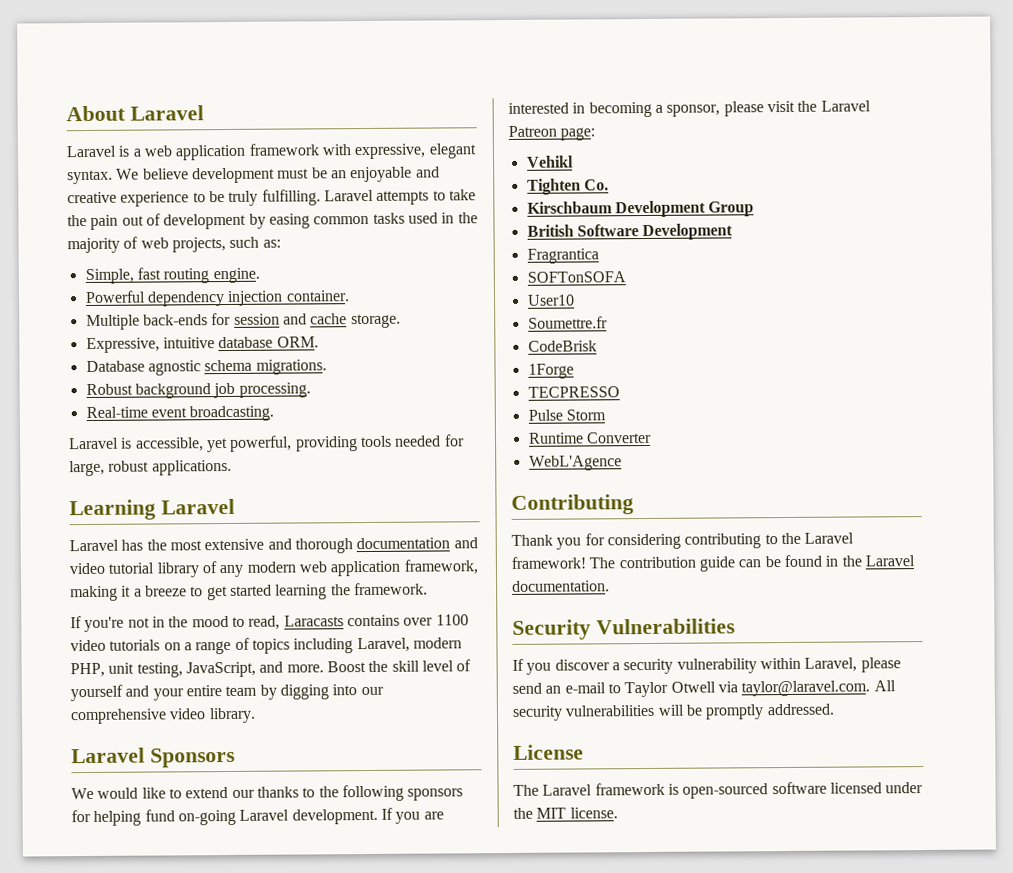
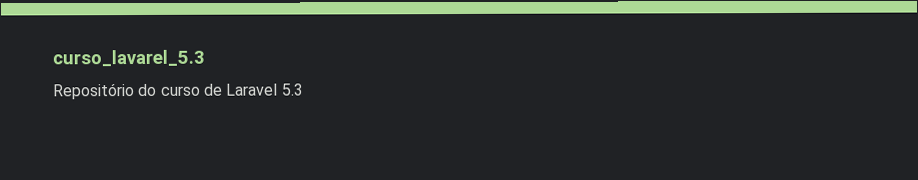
- About Laravel
- Laravel is a web application framework with expressive, elegant syntax. We believe development must be an enjoyable and creative experience to be truly fulfilling. Laravel attempts to take the pain out of development by easing common tasks used in the majority of web projects, such as:
- Simple, fast routing engine.
- Powerful dependency injection container.
- Multiple back-ends for session and cache storage.
- Expressive, intuitive database ORM.
- Database agnostic schema migrations.
- Robust background job processing.
- Real-time event broadcasting.
- Laravel is accessible, yet powerful, providing tools needed for large, robust applications.
- Learning Laravel
- Laravel has the most extensive and thorough documentation and video tutorial library of any modern web application framework, making it a breeze to get started learning the framework.
- If you're not in the mood to read, Laracasts contains over 1100 video tutorials on a range of topics including Laravel, modern PHP, unit testing, JavaScript, and more. Boost the skill level of yourself and your entire team by digging into our comprehensive video library.
- Laravel Sponsors
- We would like to extend our thanks to the following sponsors for helping fund on-going Laravel development. If you are interested in becoming a sponsor, please visit the Laravel Patreon page:
- Vehikl
- Tighten Co.
- Kirschbaum Development Group
- British Software Development
- Fragrantica
- SOFTonSOFA
- User10
- Soumettre.fr
- CodeBrisk
- 1Forge
- TECPRESSO
- Pulse Storm
- Runtime Converter
- WebL'Agence
- Contributing
- Thank you for considering contributing to the Laravel framework! The contribution guide can be found in the Laravel documentation.
- Security Vulnerabilities
- If you discover a security vulnerability within Laravel, please send an e-mail to Taylor Otwell via taylor@laravel.com. All security vulnerabilities will be promptly addressed.
- License
- The Laravel framework is open-sourced software licensed under the MIT license.
+ curso_lavarel_5.3
+ Repositório do curso de Laravel 5.3

